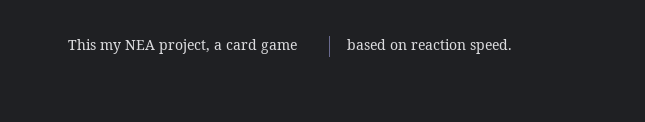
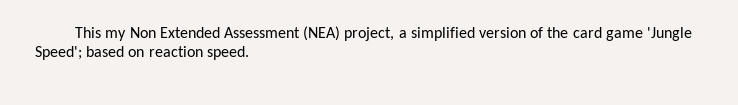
- This my NEA project, a card game based on reaction speed.
+ This my Non Extended Assessment (NEA) project, a simplified version of the card game 'Jungle Speed'; based on reaction speed.

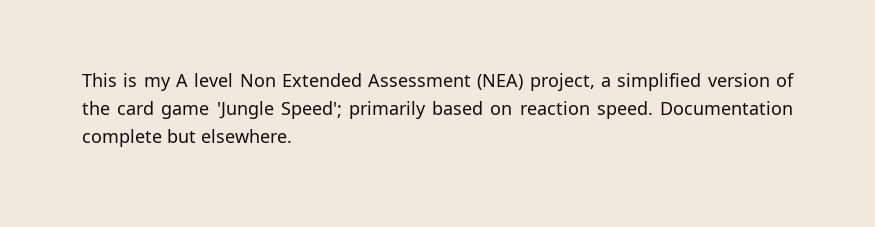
- This my Non Extended Assessment (NEA) project, a simplified version of the card game 'Jungle Speed'; based on reaction speed.
+ This is my A level Non Extended Assessment (NEA) project, a simplified version of the card game 'Jungle Speed'; primarily based on reaction speed.
+ Documentation complete but elsewhere.

